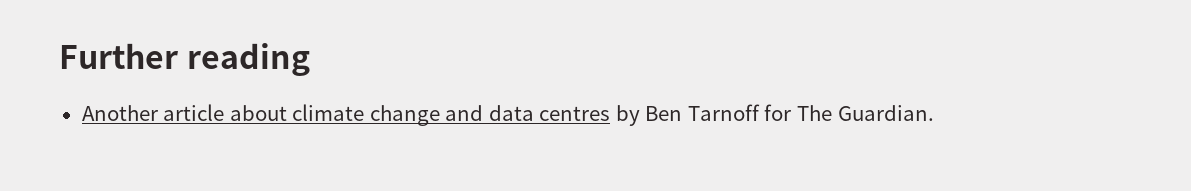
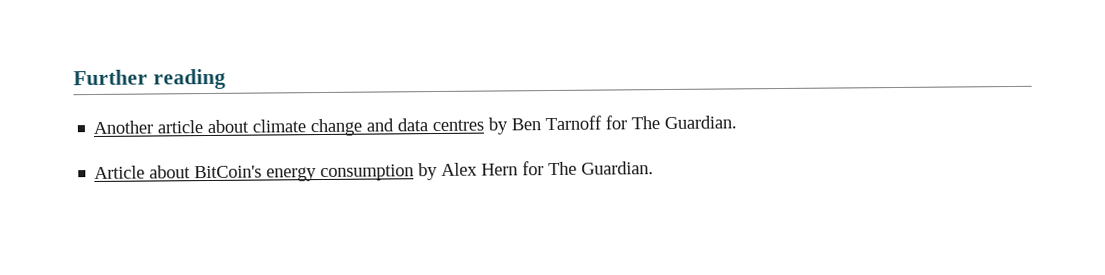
+ Article about BitCoin's energy consumption by Alex Hern for The Guardian.

